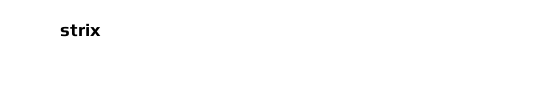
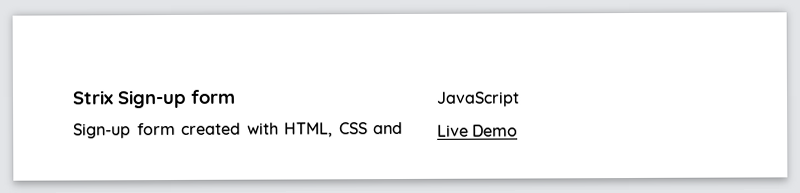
- strix
+ Strix Sign-up form
+ Sign-up form created with HTML, CSS and JavaScript
+ Live Demo

